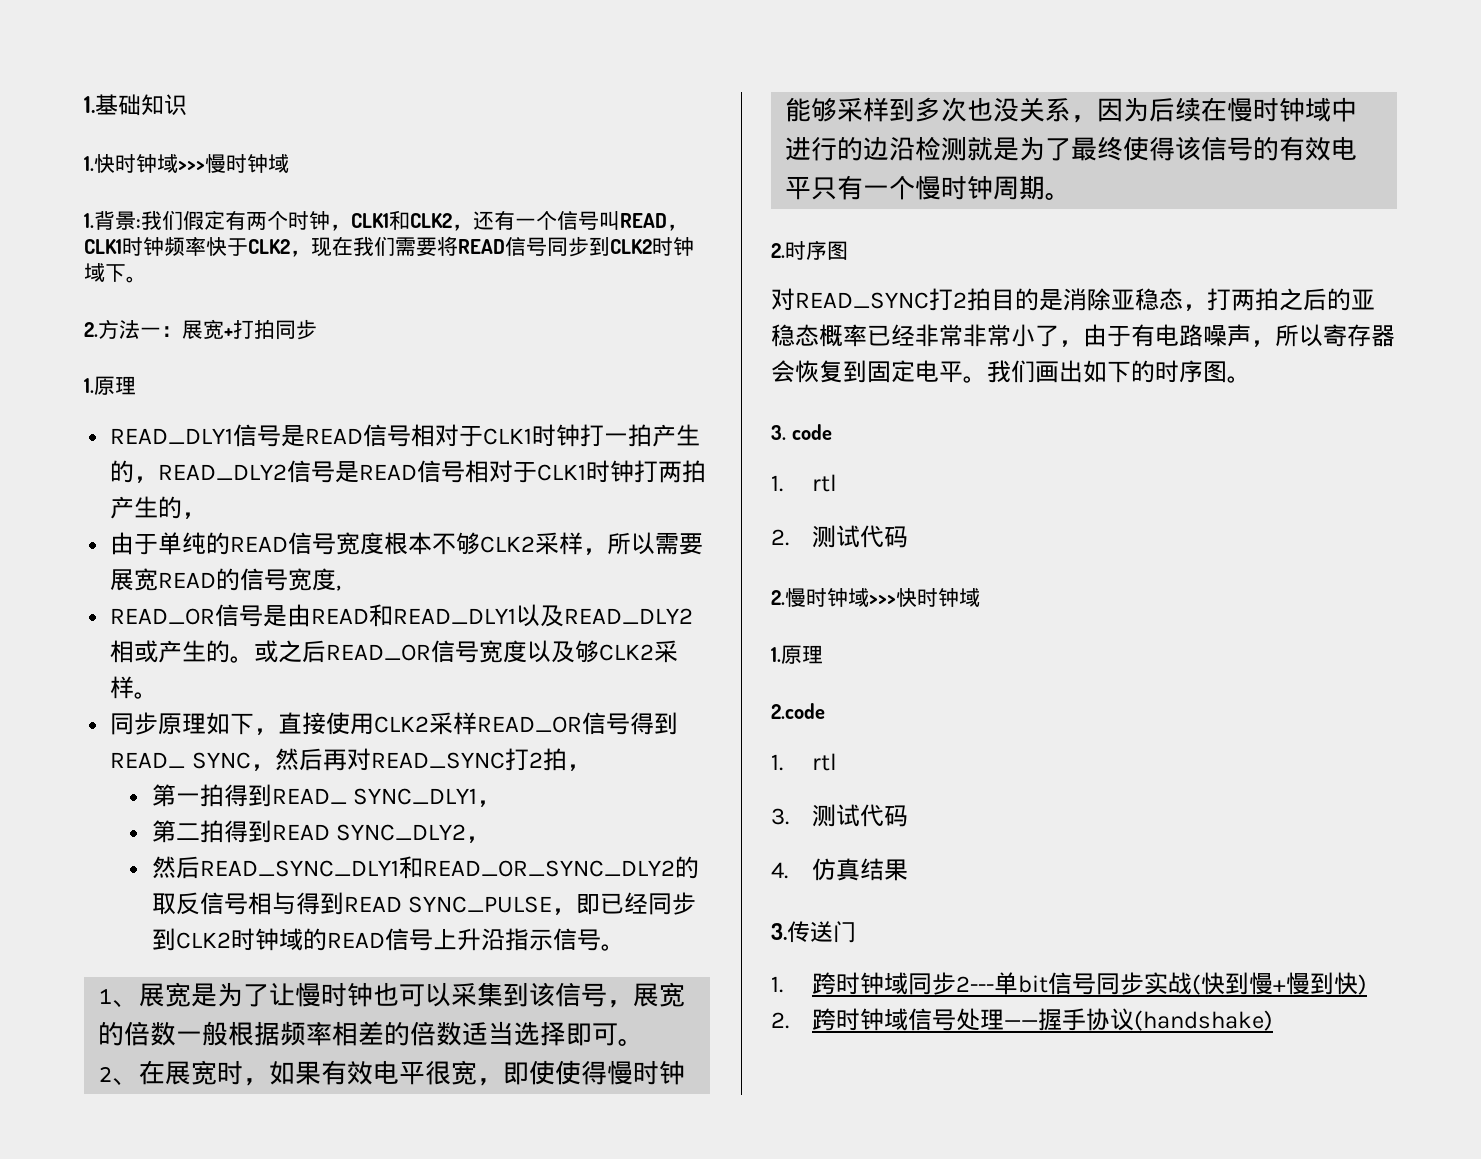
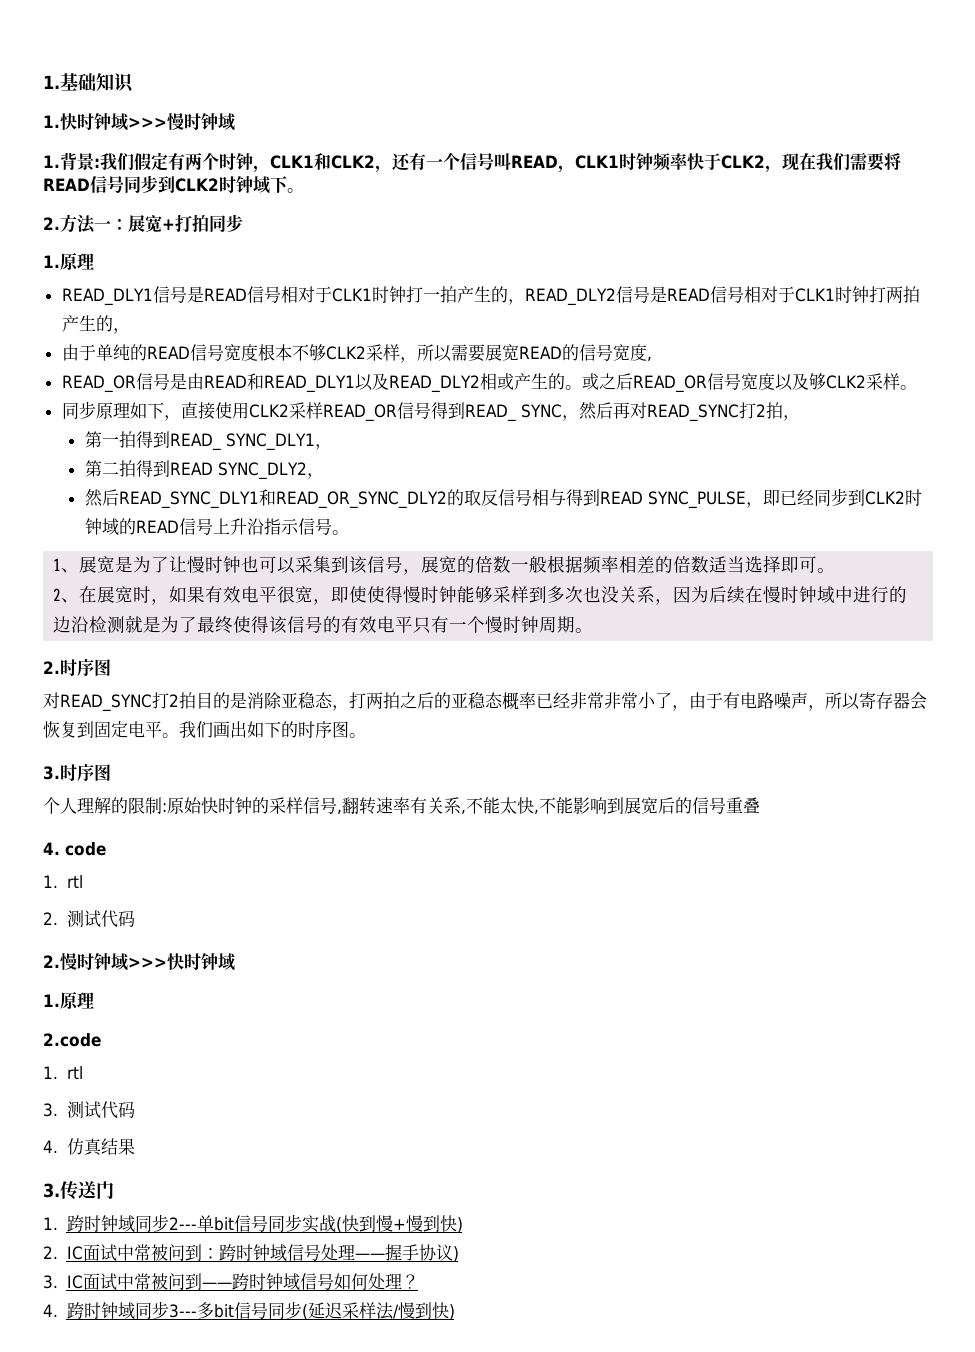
- 3. code
+ 3.时序图
+ 个人理解的限制:原始快时钟的采样信号,翻转速率有关系,不能太快,不能影响到展宽后的信号重叠
+ 4. code
- 2.跨时钟域信号处理——握手协议(handshake)
+ 2. IC面试中常被问到：跨时钟域信号处理——握手协议)
+ 3. IC面试中常被问到——跨时钟域信号如何处理？
+ 4.跨时钟域同步3---多bit信号同步(延迟采样法/慢到快)

